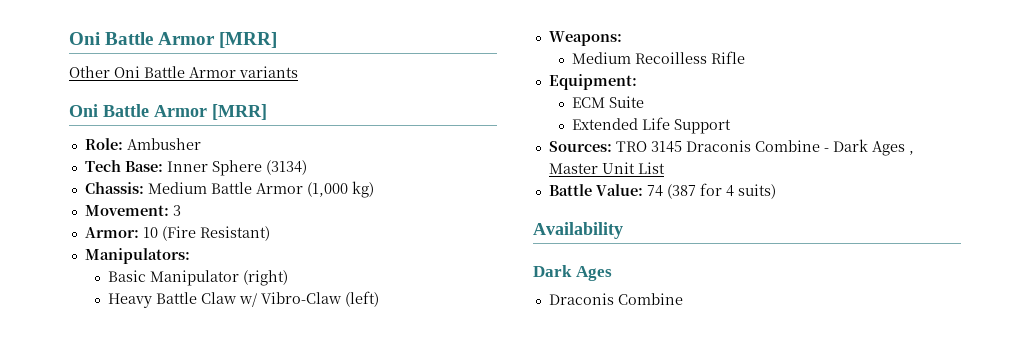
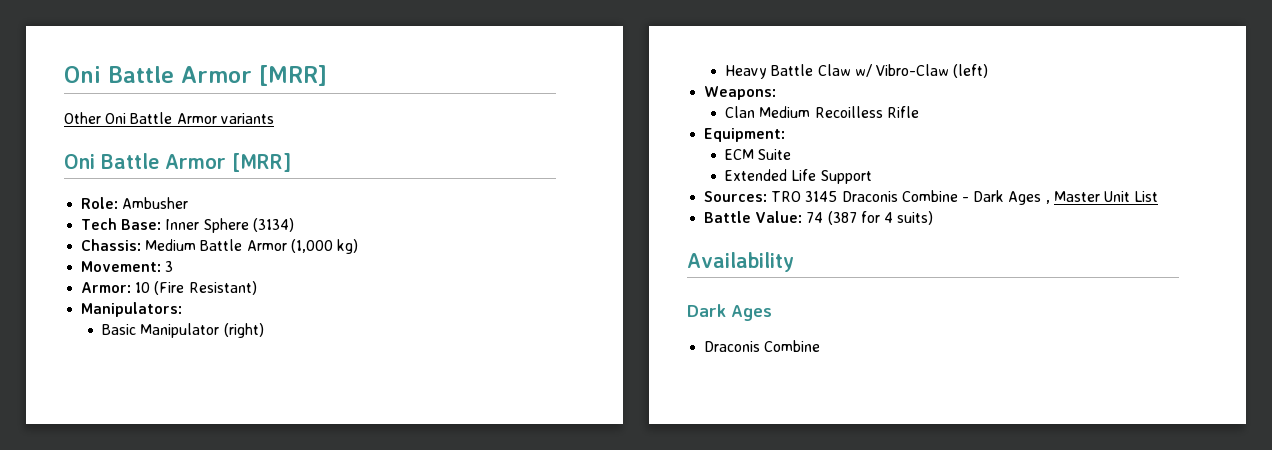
- Medium Recoilless Rifle
+ Clan Medium Recoilless Rifle

